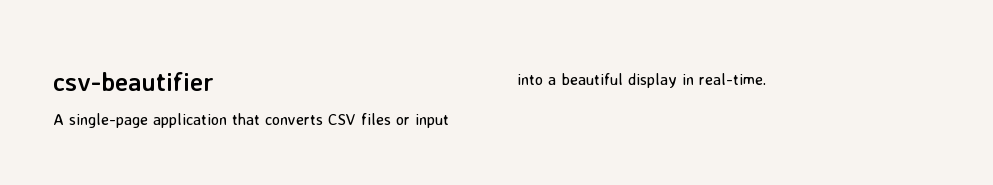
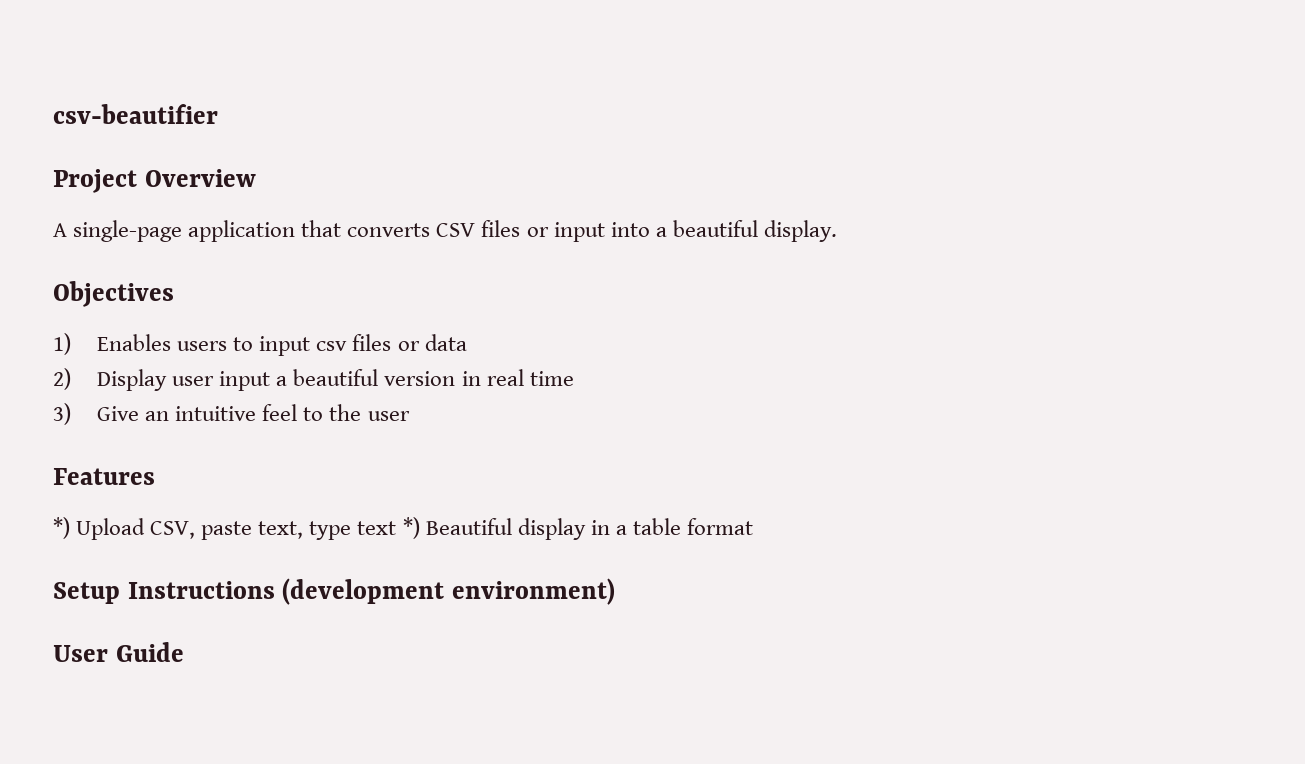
+ Project Overview
- A single-page application that converts CSV files or input into a beautiful display in real-time.
+ A single-page application that converts CSV files or input into a beautiful display.
+ Objectives
+ 1) Enables users to input csv files or data
+ 2) Display user input a beautiful version in real time
+ 3) Give an intuitive feel to the user
+ Features
+ *) Upload CSV, paste text, type text *) Beautiful display in a table format
+ Setup Instructions (development environment)
+ User Guide

